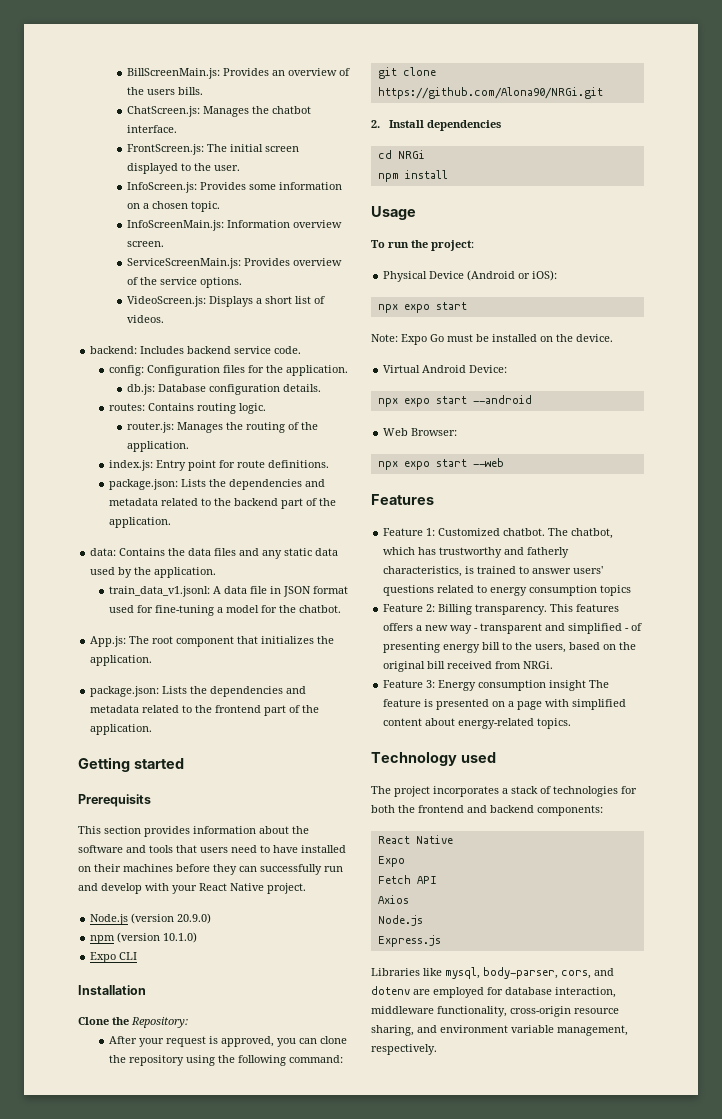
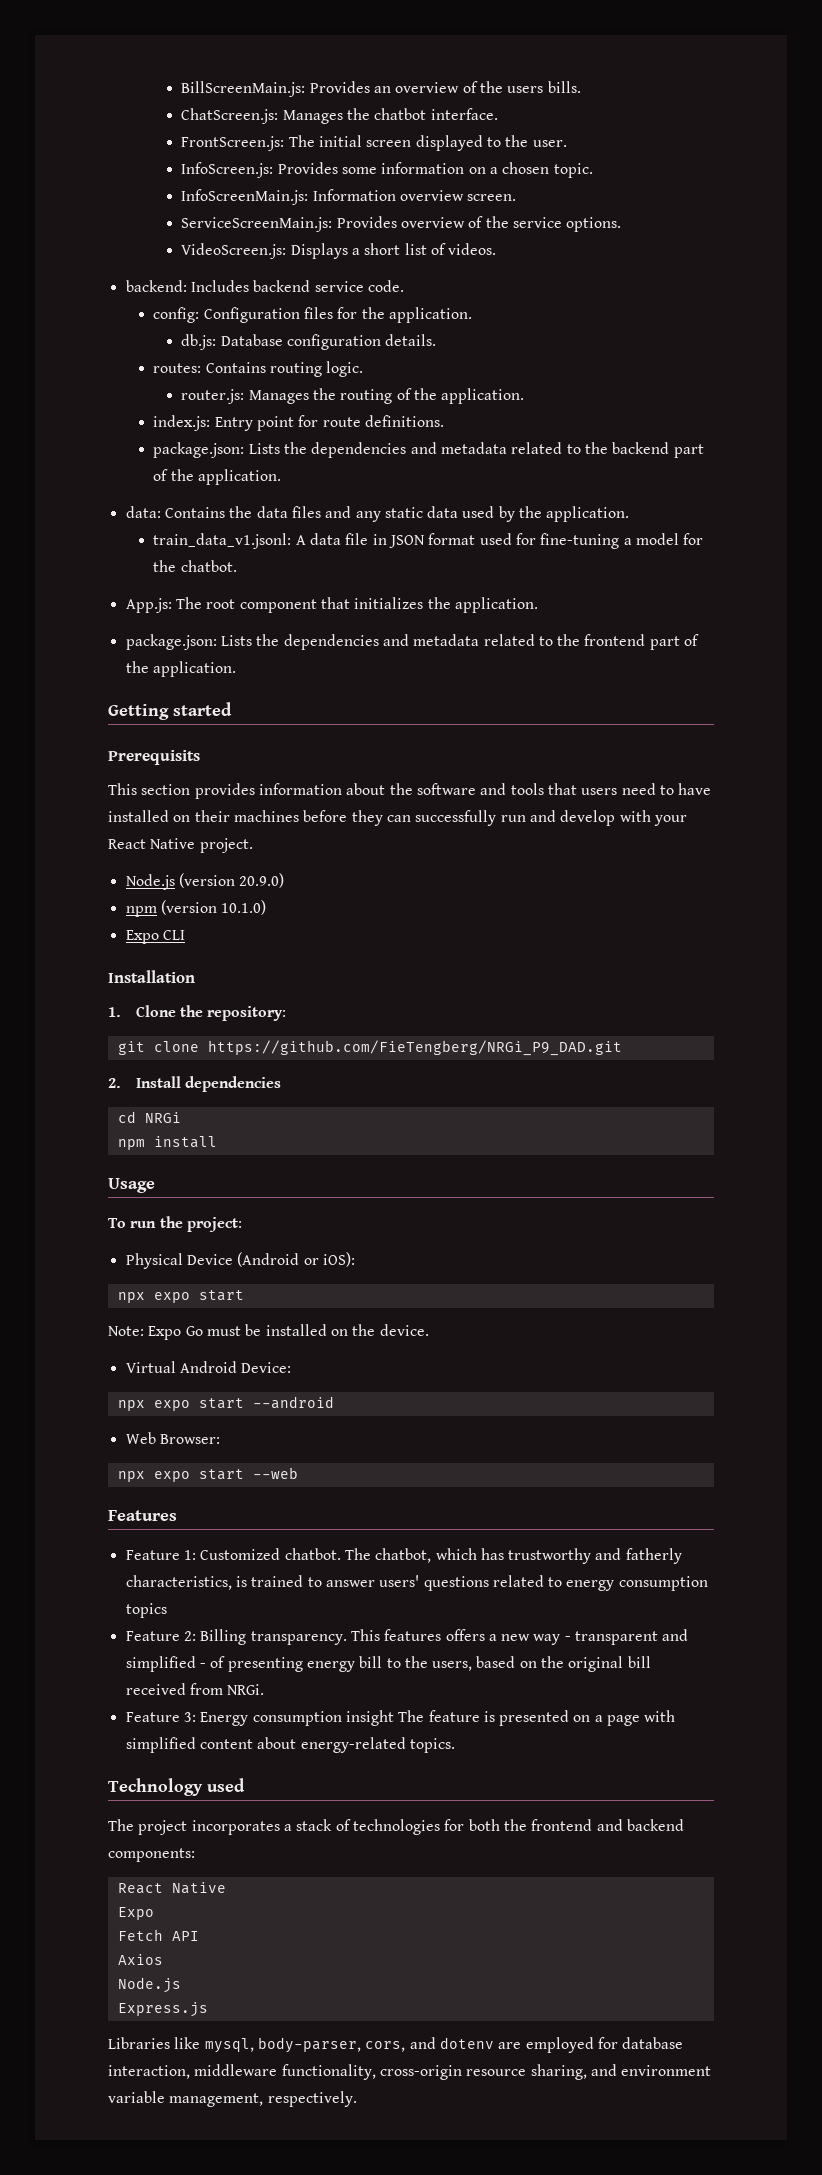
- Clone the Repository:
- After your request is approved, you can clone the repository using the following command:
+ 1. Clone the repository:
- git clone https://github.com/Alona90/NRGi.git
+ git clone https://github.com/FieTengberg/NRGi_P9_DAD.git

